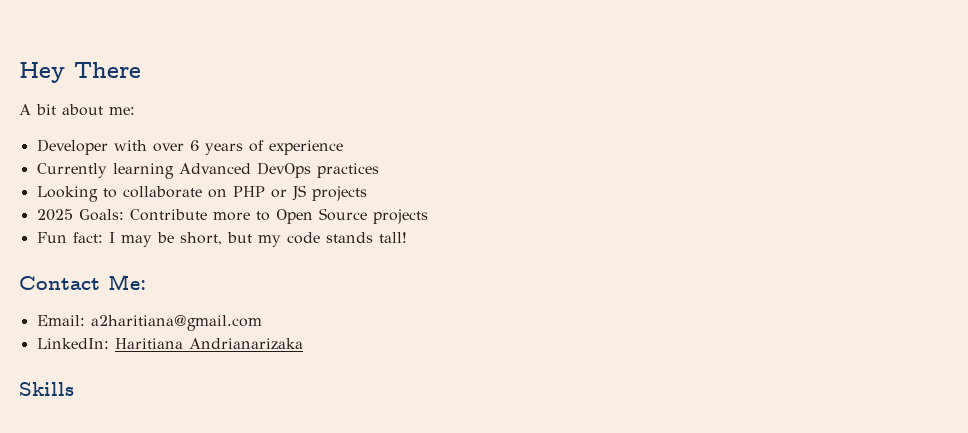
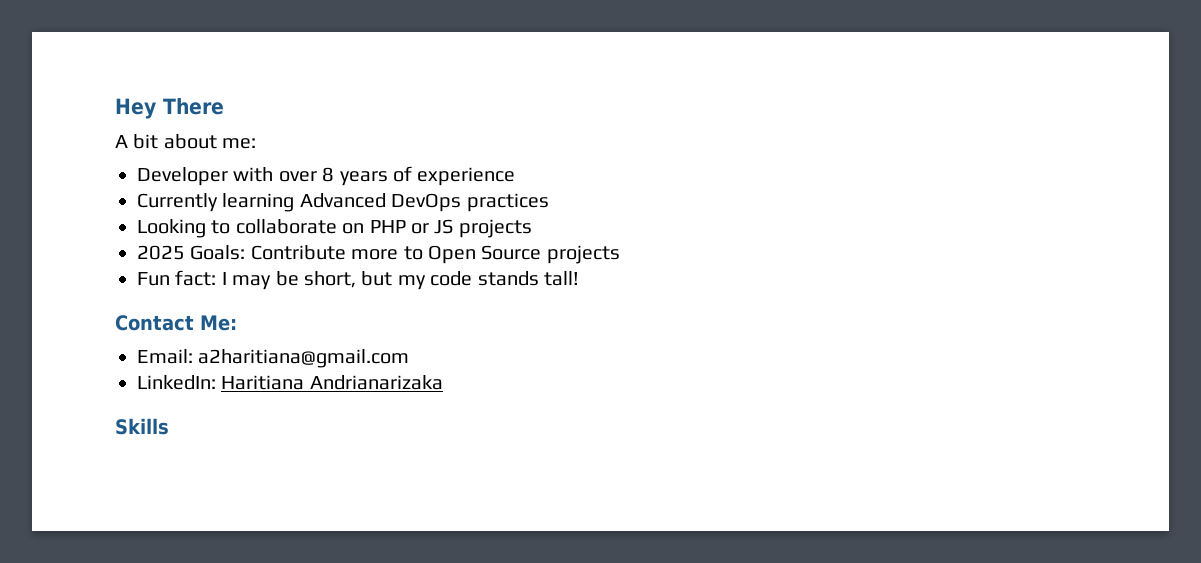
- Developer with over 6 years of experience
+ Developer with over 8 years of experience

